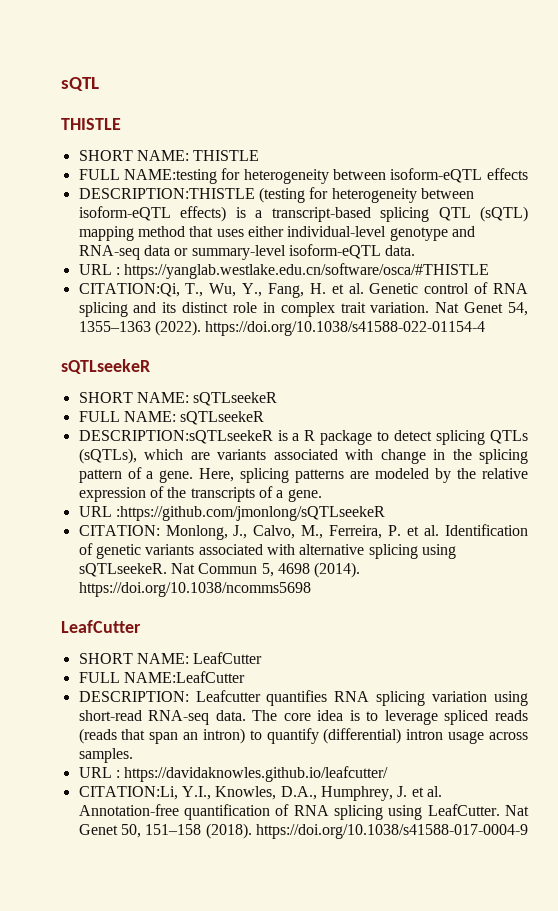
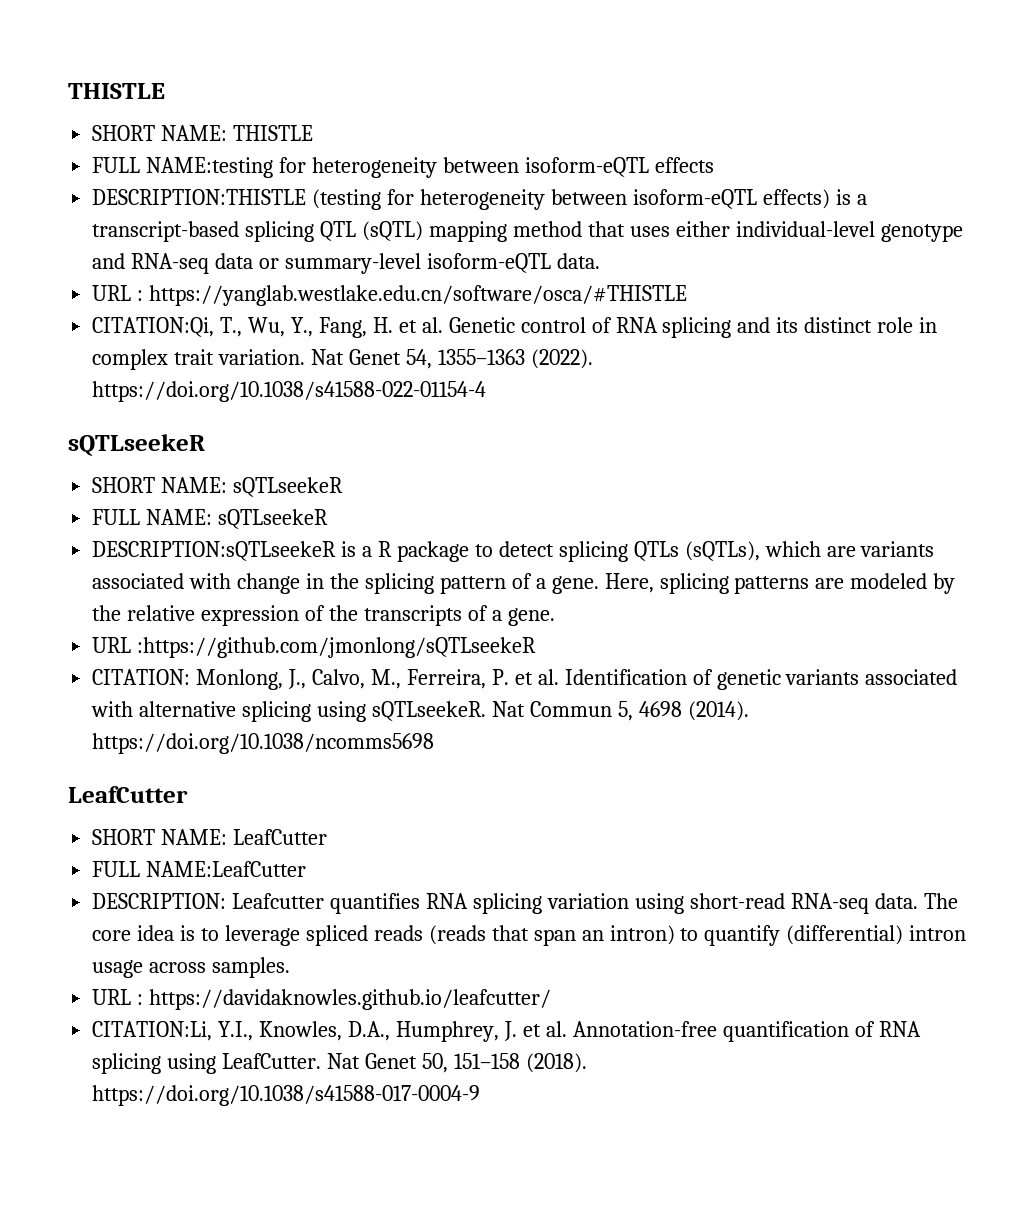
- sQTL

